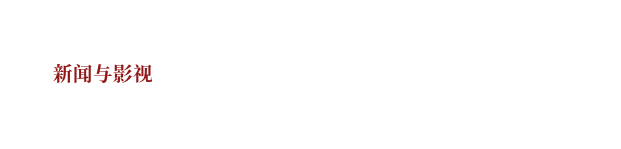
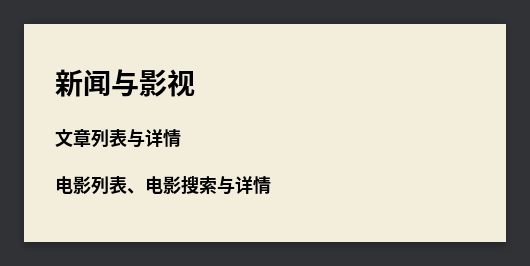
+ 文章列表与详情
+ 电影列表、电影搜索与详情

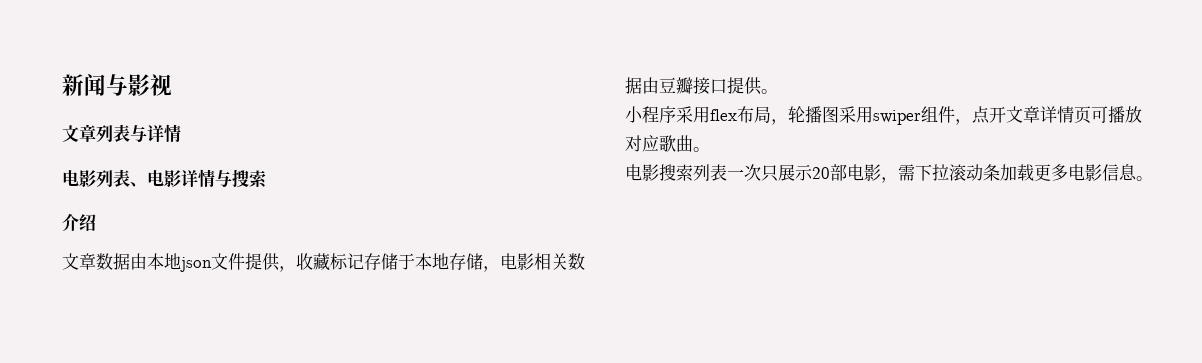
- 电影列表、电影搜索与详情
+ 电影列表、电影详情与搜索
+ 介绍
+ 文章数据由本地json文件提供，收藏标记存储于本地存储，电影相关数据由豆瓣接口提供。
+ 小程序采用flex布局，轮播图采用swiper组件，点开文章详情页可播放对应歌曲。
+ 电影搜索列表一次只展示20部电影，需下拉滚动条加载更多电影信息。

